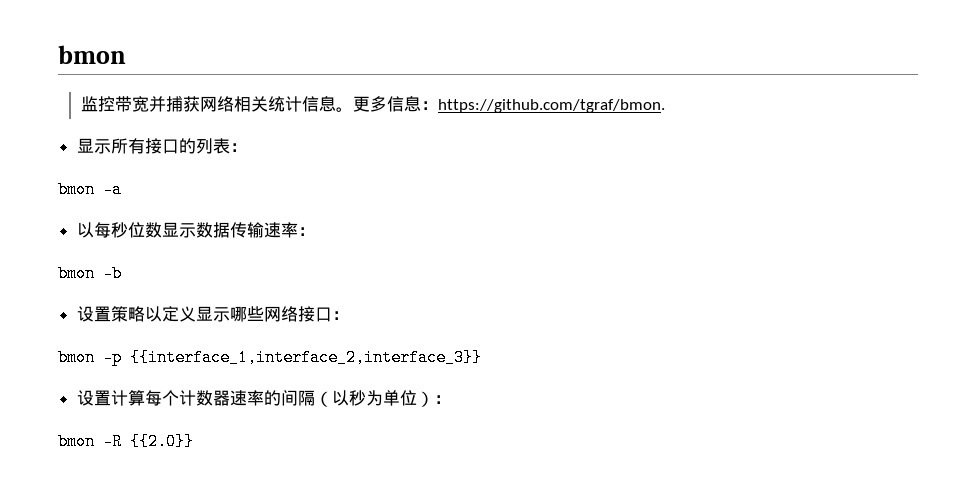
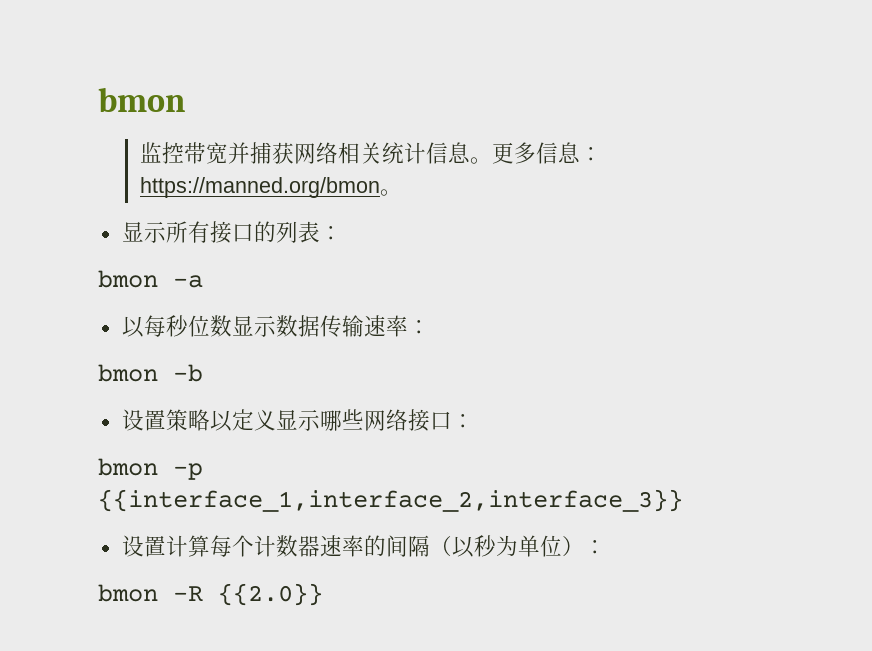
- 更多信息：https://github.com/tgraf/bmon.
+ 更多信息：https://manned.org/bmon。

